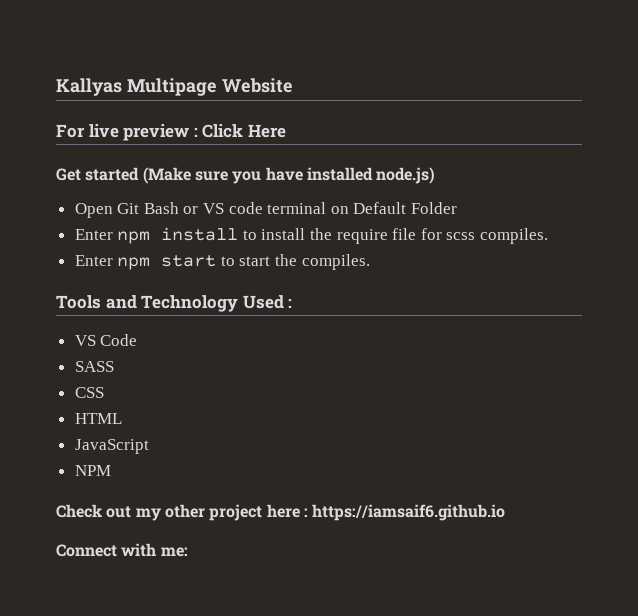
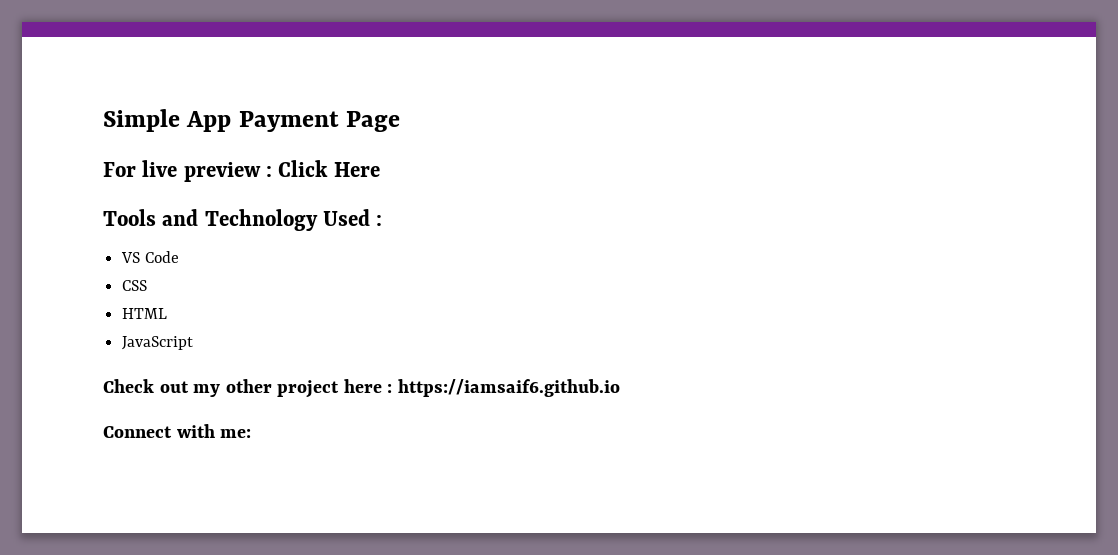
- Kallyas Multipage Website
+ Simple App Payment Page
- Get started (Make sure you have installed node.js)
- Open Git Bash or VS code terminal on Default Folder
- Enter npm install to install the require file for scss compiles.
- Enter npm start to start the compiles.
- SASS
- NPM

